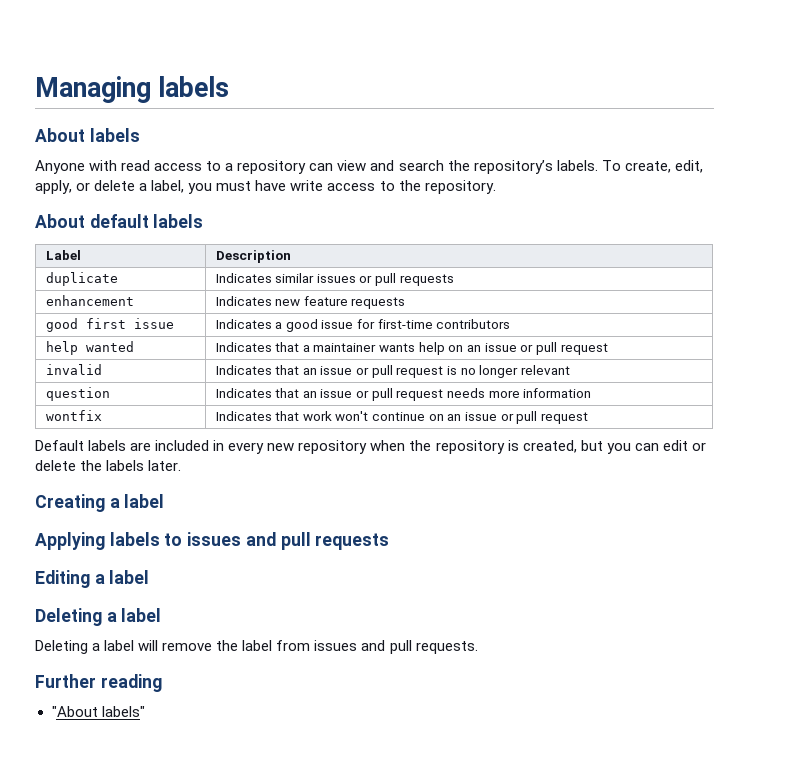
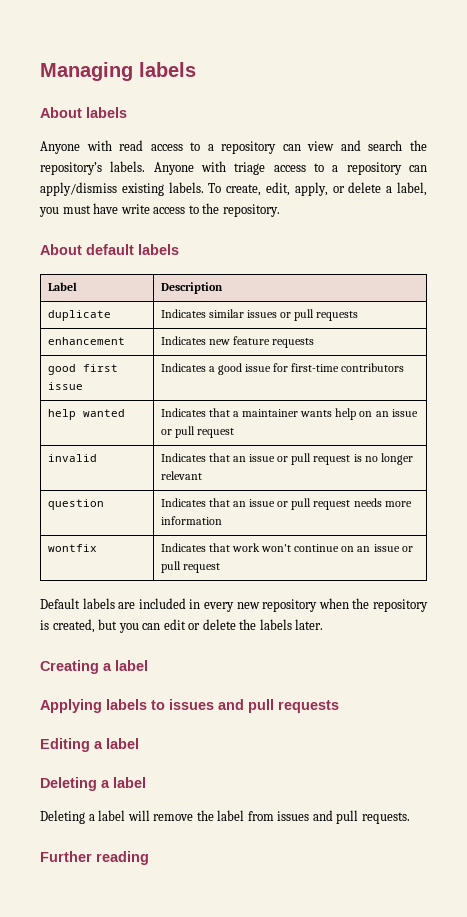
+ Anyone with triage access to a repository can apply/dismiss existing labels.
- "About labels"

